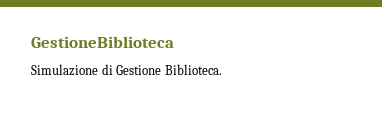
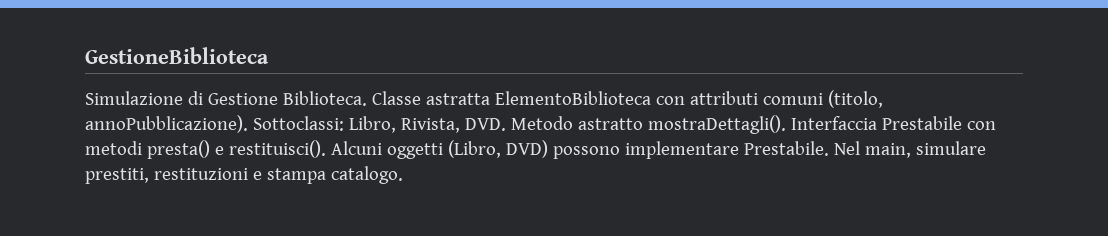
+ Classe astratta ElementoBiblioteca con attributi comuni (titolo, annoPubblicazione). Sottoclassi: Libro, Rivista, DVD. Metodo astratto mostraDettagli(). Interfaccia Prestabile con metodi presta() e restituisci(). Alcuni oggetti (Libro, DVD) possono implementare Prestabile. Nel main, simulare prestiti, restituzioni e stampa catalogo.

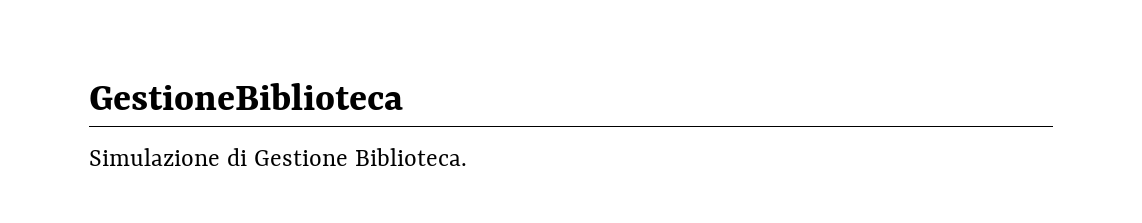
- Classe astratta ElementoBiblioteca con attributi comuni (titolo, annoPubblicazione). Sottoclassi: Libro, Rivista, DVD. Metodo astratto mostraDettagli(). Interfaccia Prestabile con metodi presta() e restituisci(). Alcuni oggetti (Libro, DVD) possono implementare Prestabile. Nel main, simulare prestiti, restituzioni e stampa catalogo.

